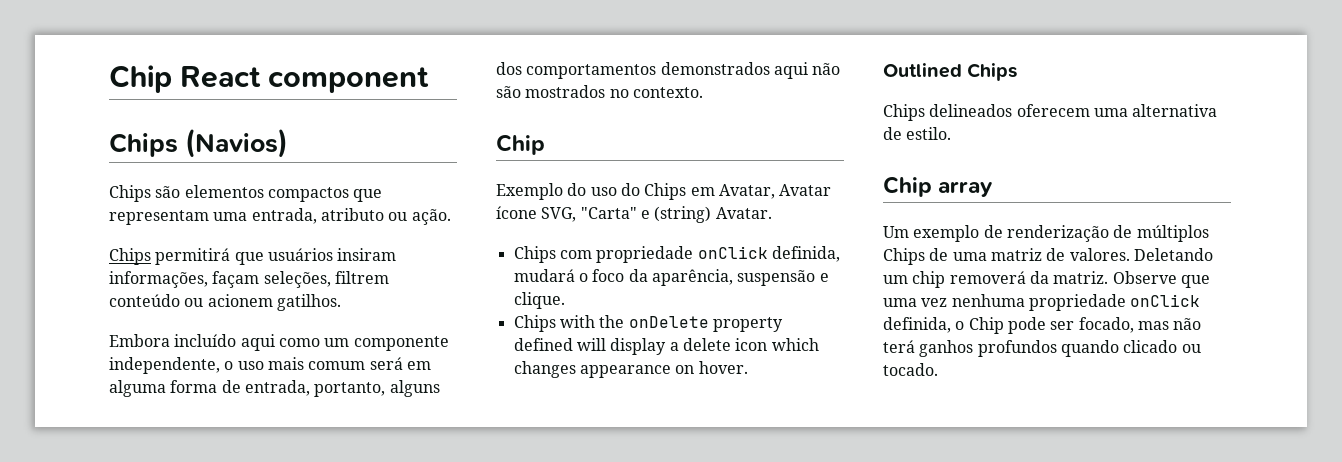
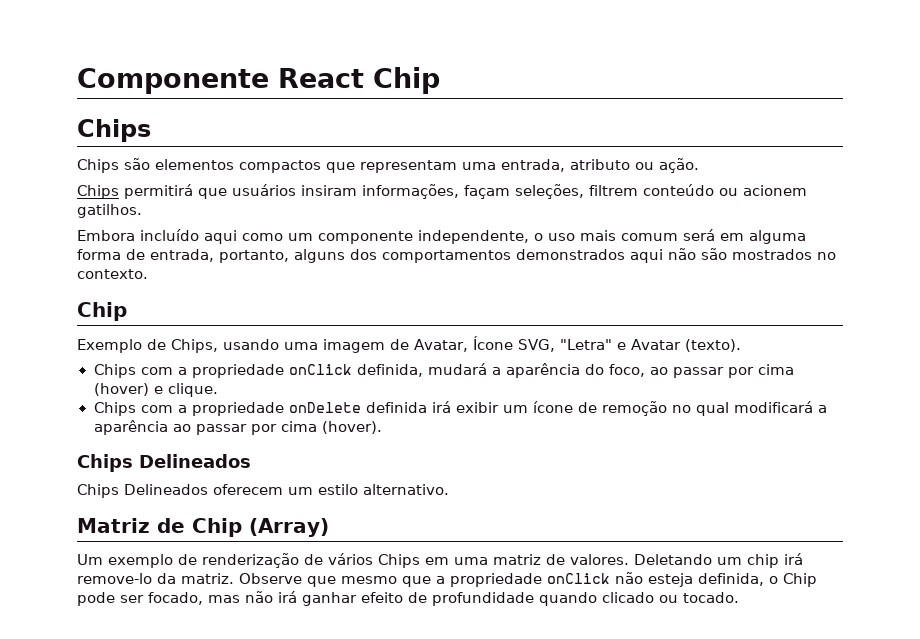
- Chip React component
- Chips (Navios)
+ Componente React Chip
+ Chips
- Exemplo do uso do Chips em Avatar, Avatar ícone SVG, "Carta" e (string) Avatar.
- Chips com propriedade onClick definida, mudará o foco da aparência, suspensão e clique.
- Chips with the onDelete property defined will display a delete icon which changes appearance on hover.
- Outlined Chips
- Chips delineados oferecem uma alternativa de estilo.
- Chip array
+ Exemplo de Chips, usando uma imagem de Avatar, Ícone SVG, "Letra" e Avatar (texto).
+ Chips com a propriedade onClick definida, mudará a aparência do foco, ao passar por cima (hover) e clique.
+ Chips com a propriedade onDelete definida irá exibir um ícone de remoção no qual modificará a aparência ao passar por cima (hover).
+ Chips Delineados
+ Chips Delineados oferecem um estilo alternativo.
+ Matriz de Chip (Array)
- Um exemplo de renderização de múltiplos Chips de uma matriz de valores.
+ Um exemplo de renderização de vários Chips em uma matriz de valores.
- Deletando um chip removerá da matriz.
+ Deletando um chip irá remove-lo da matriz.
- Observe que uma vez nenhuma propriedade onClick definida, o Chip pode ser focado, mas não terá ganhos profundos quando clicado ou tocado.
+ Observe que mesmo que a propriedade onClick não esteja definida, o Chip pode ser focado, mas não irá ganhar efeito de profundidade quando clicado ou tocado.

